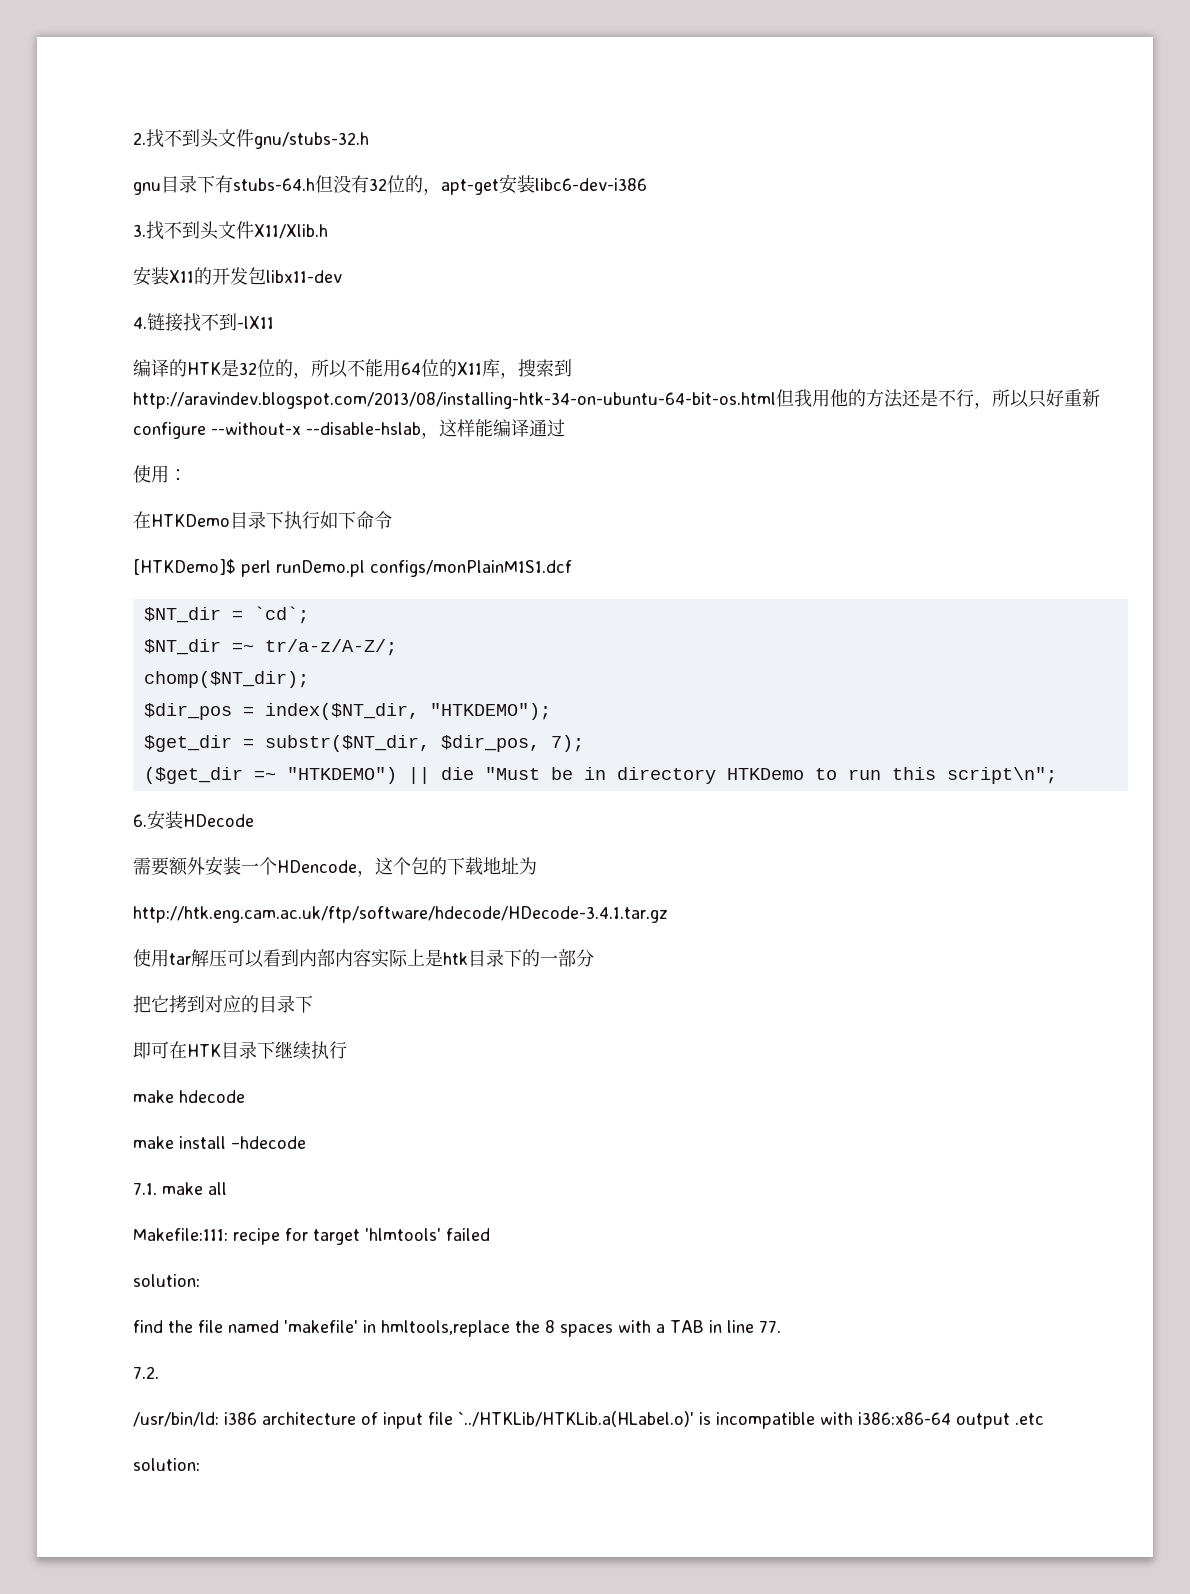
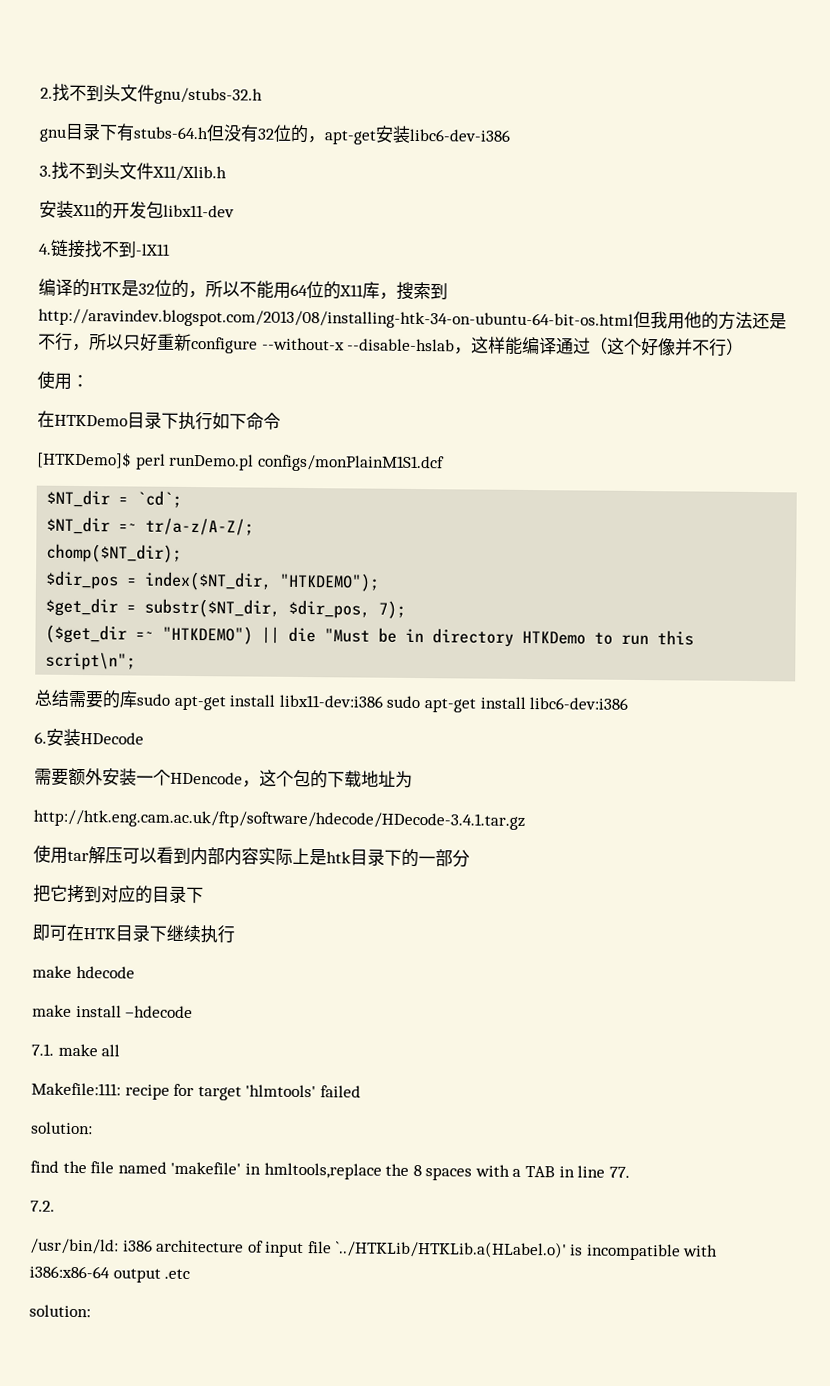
- 编译的HTK是32位的，所以不能用64位的X11库，搜索到http://aravindev.blogspot.com/2013/08/installing-htk-34-on-ubuntu-64-bit-os.html但我用他的方法还是不行，所以只好重新configure --without-x --disable-hslab，这样能编译通过
+ 编译的HTK是32位的，所以不能用64位的X11库，搜索到http://aravindev.blogspot.com/2013/08/installing-htk-34-on-ubuntu-64-bit-os.html但我用他的方法还是不行，所以只好重新configure --without-x --disable-hslab，这样能编译通过（这个好像并不行）
+ 总结需要的库sudo apt-get install libx11-dev:i386 sudo apt-get install libc6-dev:i386

